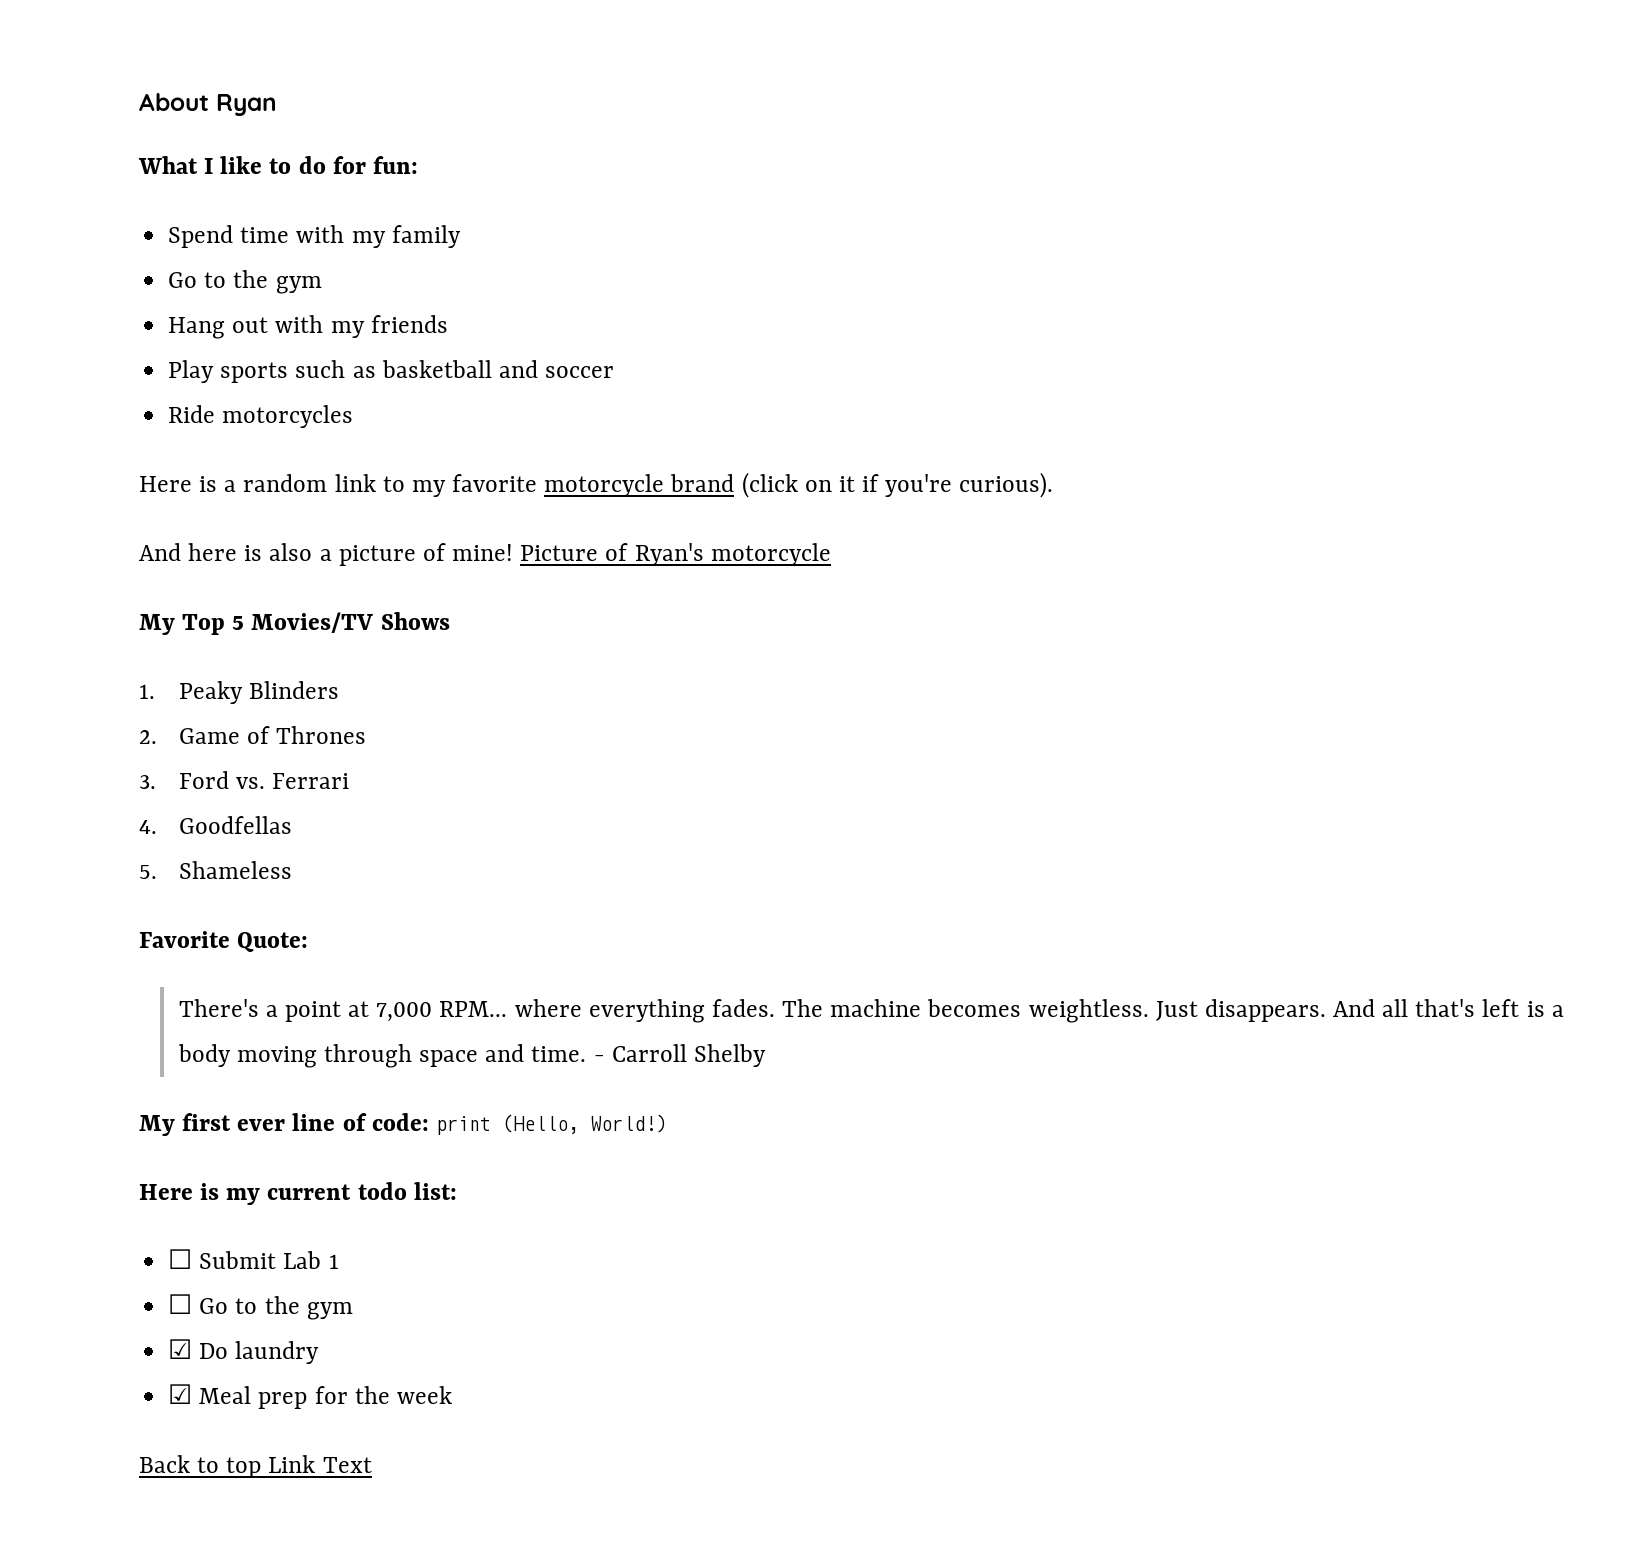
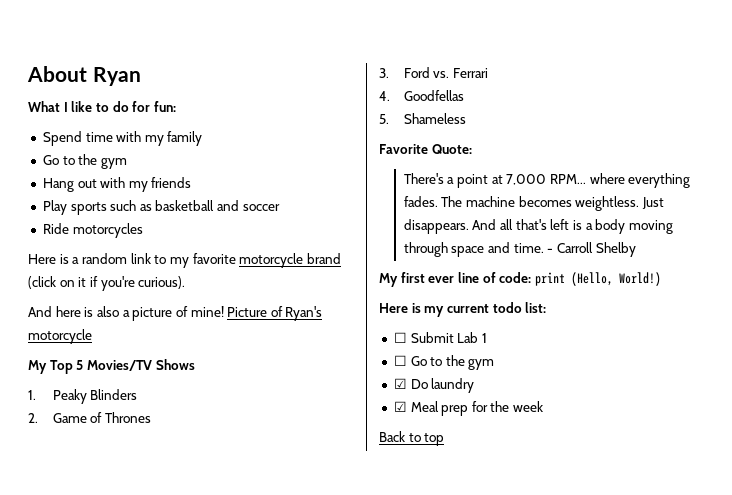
- Back to top Link Text
+ Back to top

